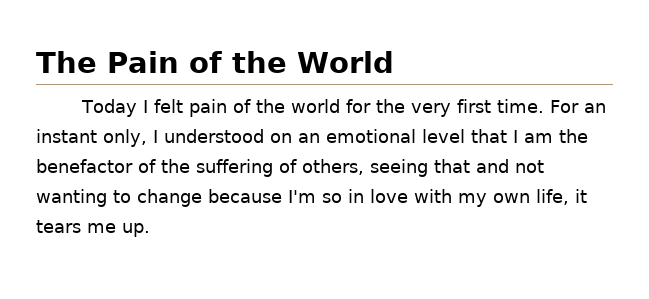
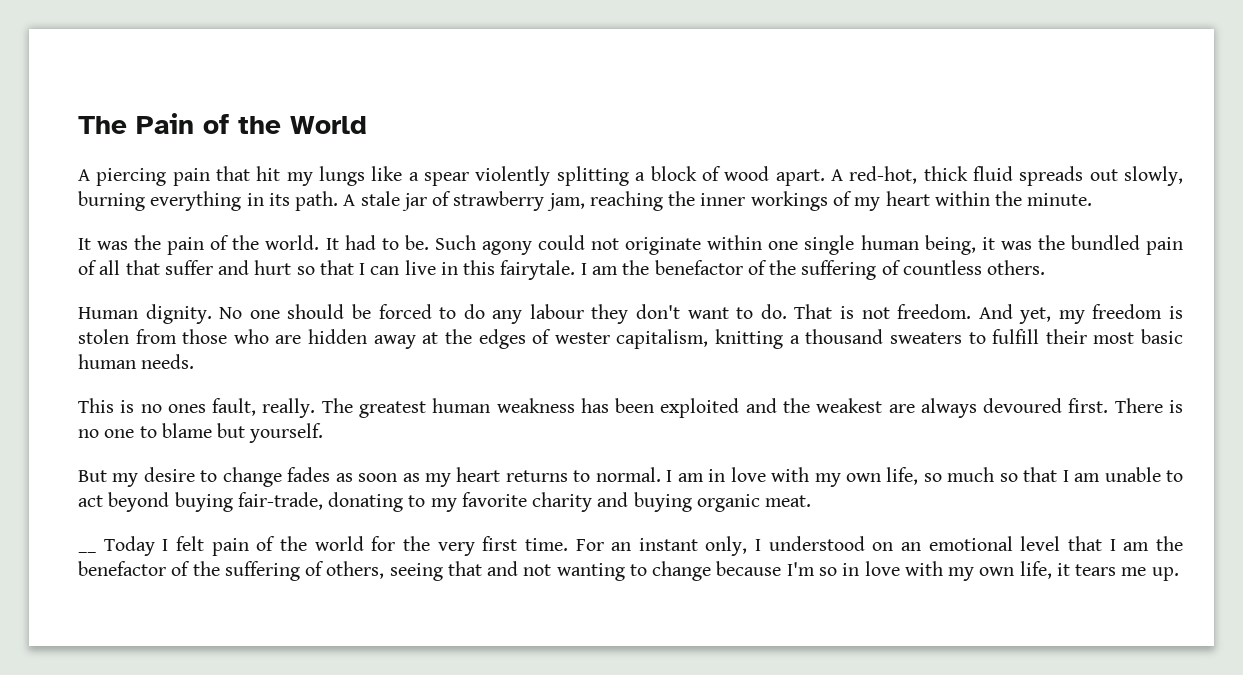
- Today I felt pain of the world for the very first time.
+ A piercing pain that hit my lungs like a spear violently splitting a block of wood apart. A red-hot, thick fluid spreads out slowly, burning everything in its path. A stale jar of strawberry jam, reaching the inner workings of my heart within the minute.
+ It was the pain of the world. It had to be. Such agony could not originate within one single human being, it was the bundled pain of all that suffer and hurt so that I can live in this fairytale. I am the benefactor of the suffering of countless others.
+ Human dignity. No one should be forced to do any labour they don't want to do. That is not freedom. And yet, my freedom is stolen from those who are hidden away at the edges of wester capitalism, knitting a thousand sweaters to fulfill their most basic human needs.
+ This is no ones fault, really. The greatest human weakness has been exploited and the weakest are always devoured first. There is no one to blame but yourself.
+ But my desire to change fades as soon as my heart returns to normal. I am in love with my own life, so much so that I am unable to act beyond buying fair-trade, donating to my favorite charity and buying organic meat.
+ __ Today I felt pain of the world for the very first time.

